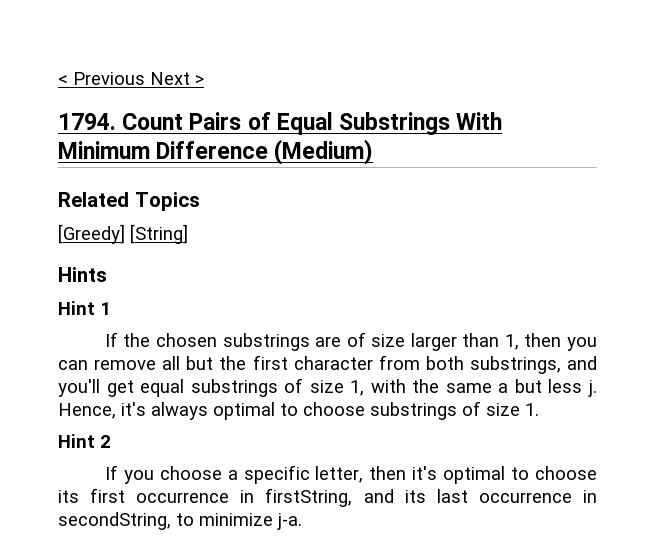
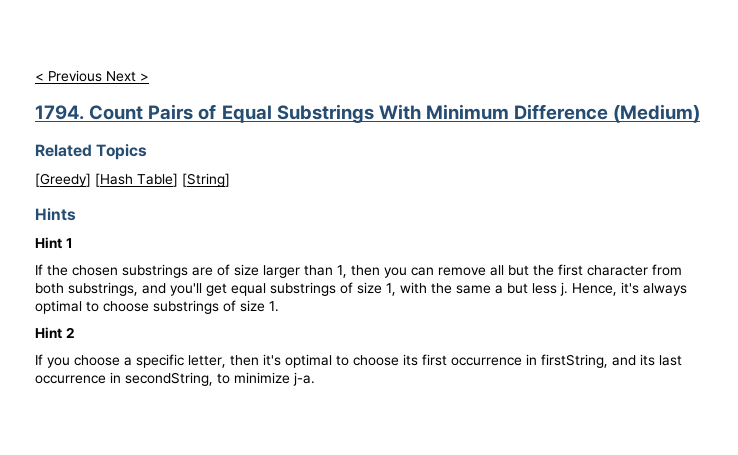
- [Greedy] [String]
+ [Greedy] [Hash Table] [String]

